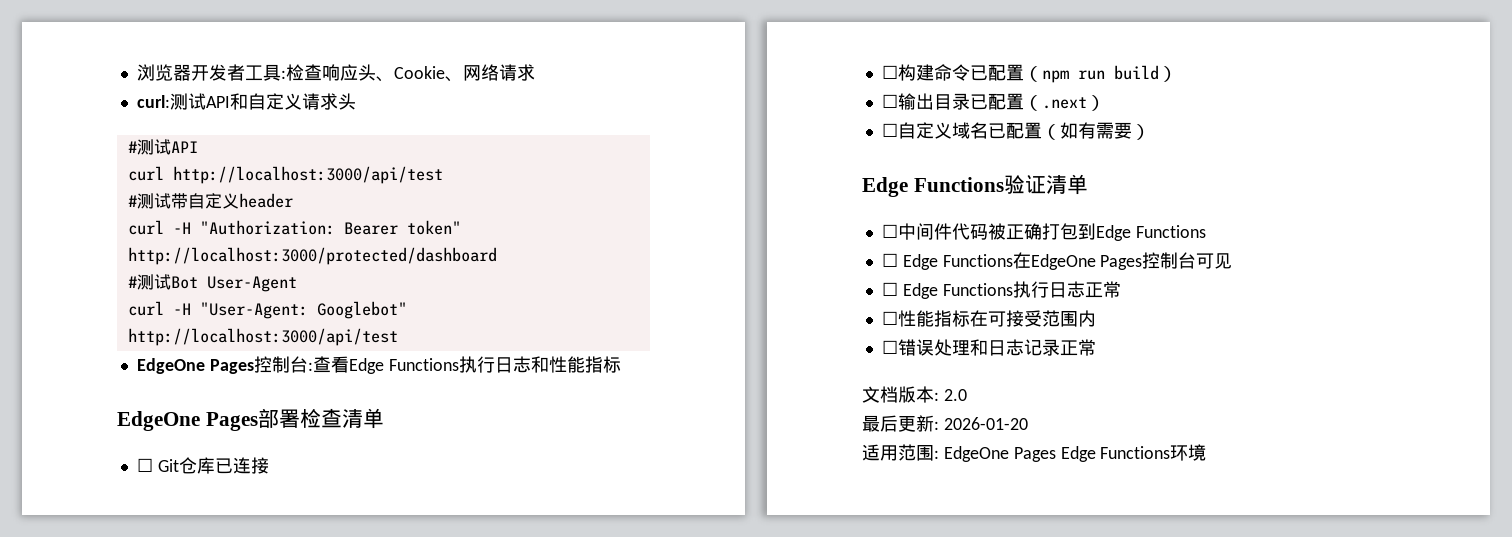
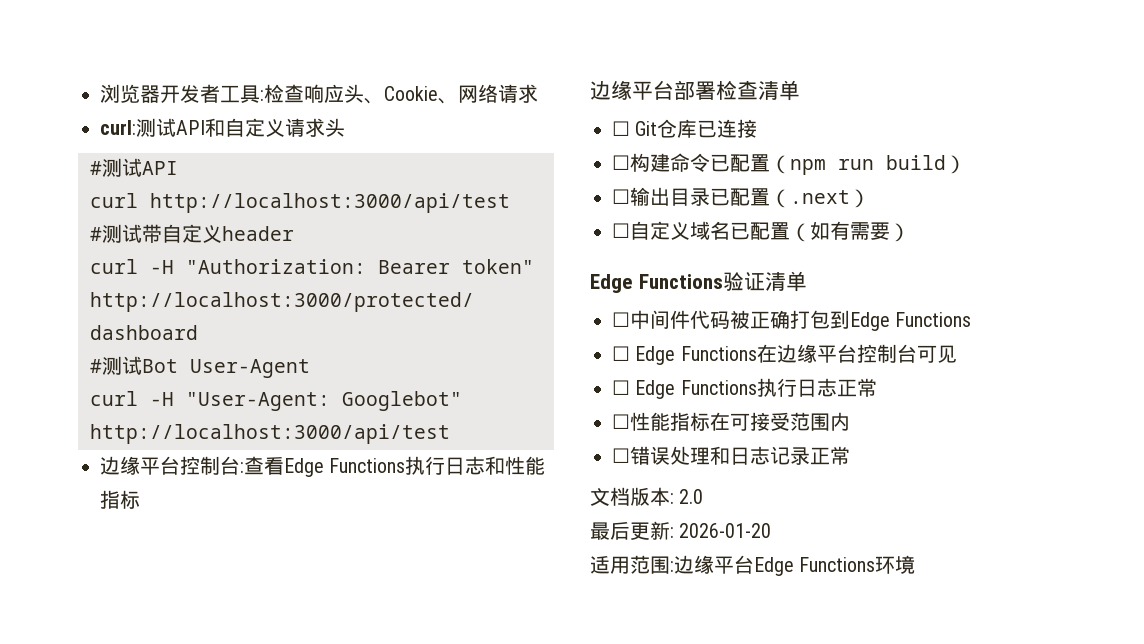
- EdgeOne Pages控制台:查看Edge Functions执行日志和性能指标
+ 边缘平台控制台:查看Edge Functions执行日志和性能指标
- EdgeOne Pages部署检查清单
+ 边缘平台部署检查清单
- ☐ Edge Functions在EdgeOne Pages控制台可见
+ ☐ Edge Functions在边缘平台控制台可见
- 适用范围: EdgeOne Pages Edge Functions环境
+ 适用范围:边缘平台Edge Functions环境

